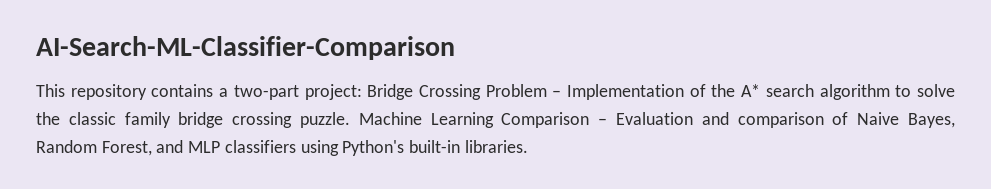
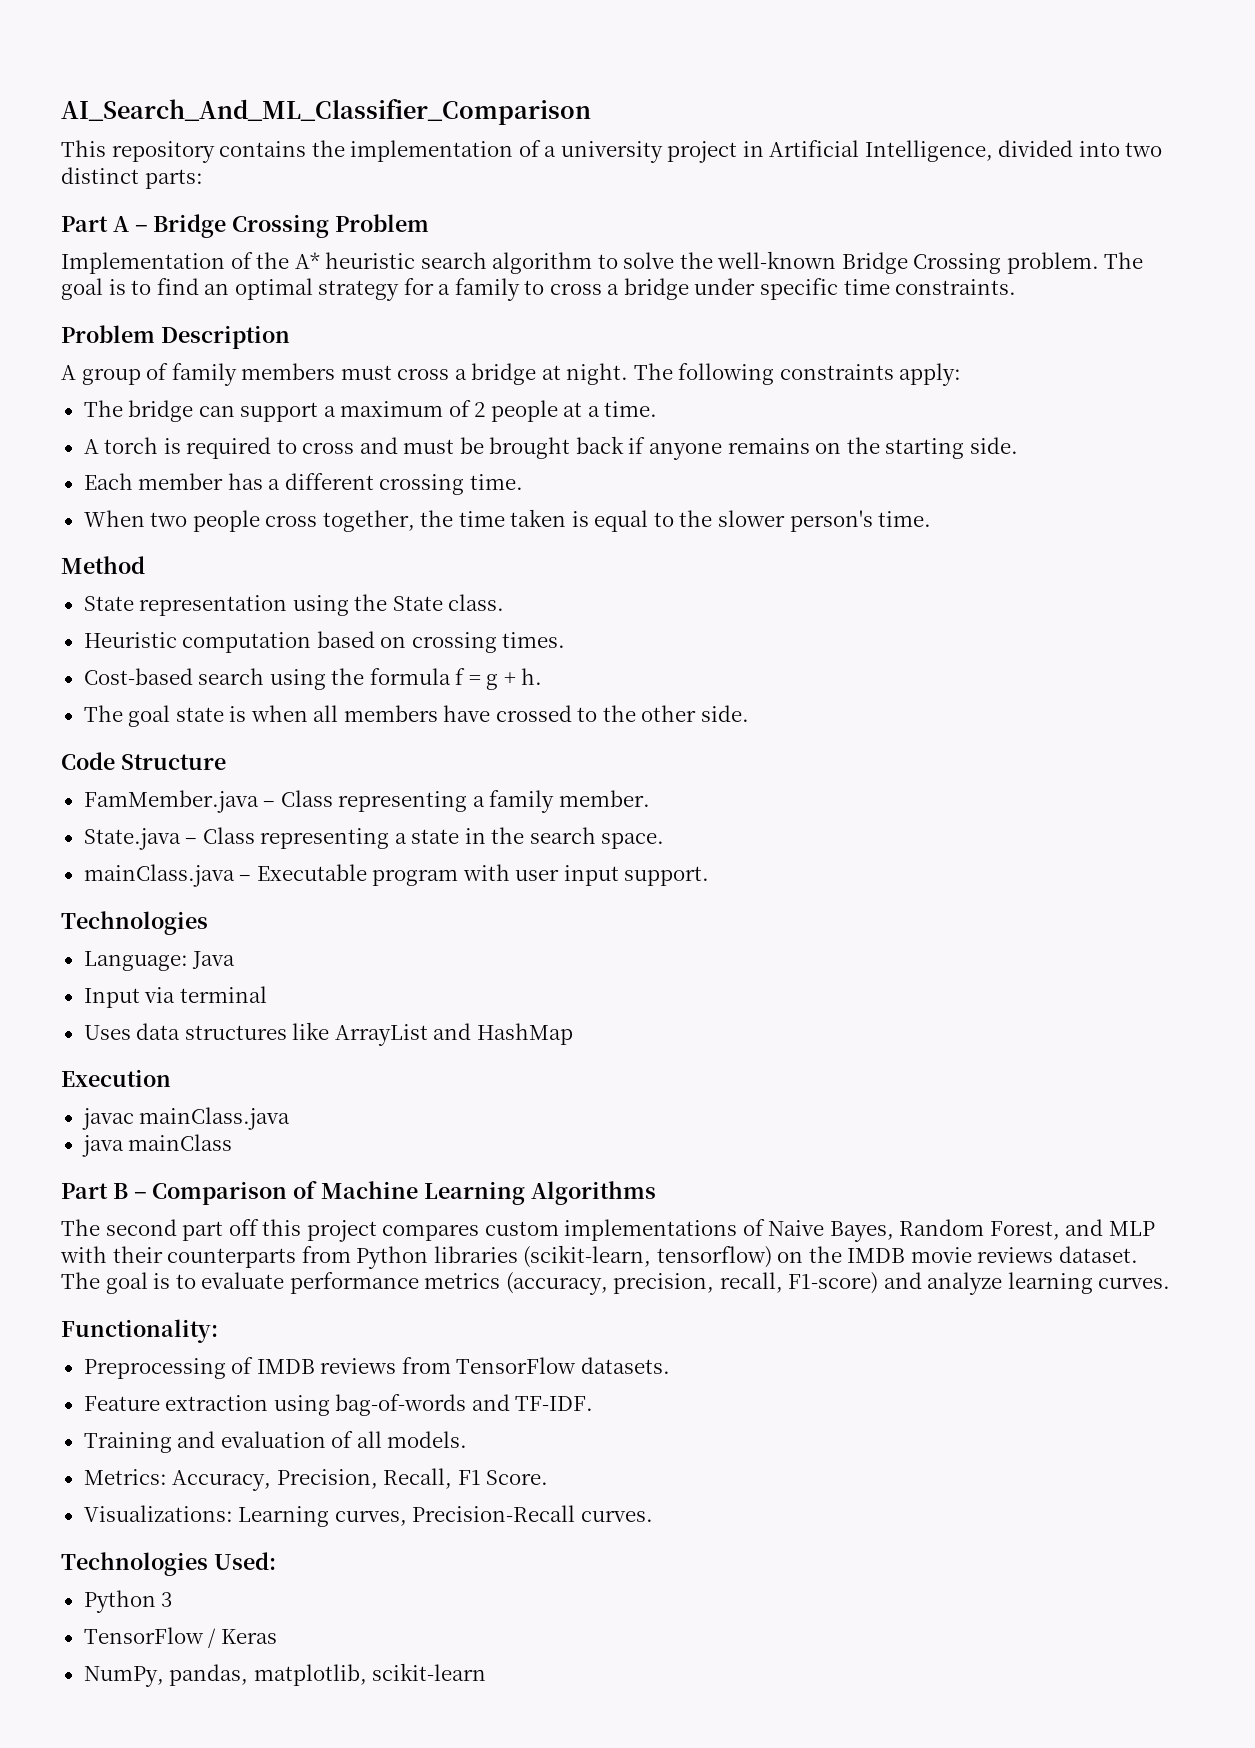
- AI-Search-ML-Classifier-Comparison
+ AI_Search_And_ML_Classifier_Comparison
- This repository contains a two-part project: Bridge Crossing Problem – Implementation of the A* search algorithm to solve the classic family bridge crossing puzzle. Machine Learning Comparison – Evaluation and comparison of Naive Bayes, Random Forest, and MLP classifiers using Python's built-in libraries.
+ This repository contains the implementation of a university project in Artificial Intelligence, divided into two distinct parts:
+ Part A – Bridge Crossing Problem
+ Implementation of the A* heuristic search algorithm to solve the well-known Bridge Crossing problem. The goal is to find an optimal strategy for a family to cross a bridge under specific time constraints.
+ Problem Description
+ A group of family members must cross a bridge at night. The following constraints apply:
+ The bridge can support a maximum of 2 people at a time.
+ A torch is required to cross and must be brought back if anyone remains on the starting side.
+ Each member has a different crossing time.
+ When two people cross together, the time taken is equal to the slower person's time.
+ Method
+ State representation using the State class.
+ Heuristic computation based on crossing times.
+ Cost-based search using the formula f = g + h.
+ The goal state is when all members have crossed to the other side.
+ Code Structure
+ FamMember.java – Class representing a family member.
+ State.java – Class representing a state in the search space.
+ mainClass.java – Executable program with user input support.
+ Technologies
+ Language: Java
+ Input via terminal
+ Uses data structures like ArrayList and HashMap
+ Execution
+ javac mainClass.java
+ java mainClass
+ Part B – Comparison of Machine Learning Algorithms
+ The second part off this project compares custom implementations of Naive Bayes, Random Forest, and MLP with their counterparts from Python libraries (scikit-learn, tensorflow) on the IMDB movie reviews dataset. The goal is to evaluate performance metrics (accuracy, precision, recall, F1-score) and analyze learning curves.
+ Functionality:
+ Preprocessing of IMDB reviews from TensorFlow datasets.
+ Feature extraction using bag-of-words and TF-IDF.
+ Training and evaluation of all models.
+ Metrics: Accuracy, Precision, Recall, F1 Score.
+ Visualizations: Learning curves, Precision-Recall curves.
+ Technologies Used:
+ Python 3
+ TensorFlow / Keras
+ NumPy, pandas, matplotlib, scikit-learn

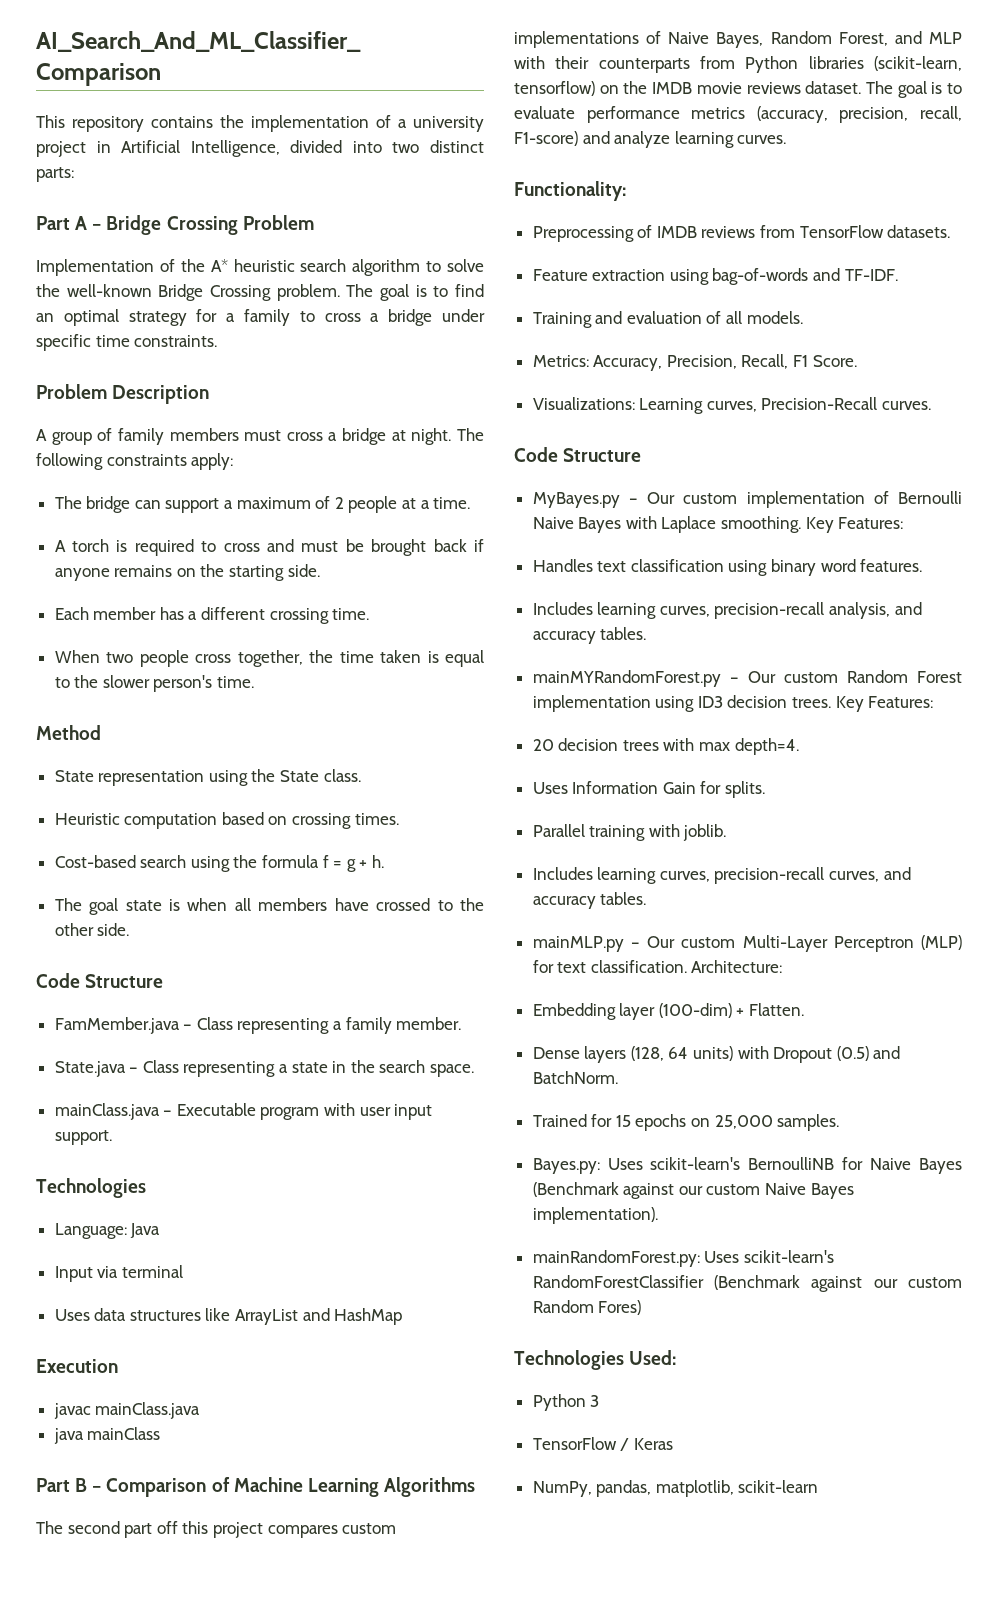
  Visualizations: Learning curves, Precision-Recall curves.
+ Code Structure
+ MyBayes.py – Our custom implementation of Bernoulli Naive Bayes with Laplace smoothing. Key Features:
+ Handles text classification using binary word features.
+ Includes learning curves, precision-recall analysis, and accuracy tables.
+ mainMYRandomForest.py – Our custom Random Forest implementation using ID3 decision trees. Key Features:
+ 20 decision trees with max depth=4.
+ Uses Information Gain for splits.
+ Parallel training with joblib.
+ Includes learning curves, precision-recall curves, and accuracy tables.
+ mainMLP.py – Our custom Multi-Layer Perceptron (MLP) for text classification. Architecture:
+ Embedding layer (100-dim) + Flatten.
+ Dense layers (128, 64 units) with Dropout (0.5) and BatchNorm.
+ Trained for 15 epochs on 25,000 samples.
+ Bayes.py: Uses scikit-learn's BernoulliNB for Naive Bayes (Benchmark against our custom Naive Bayes implementation).
+ mainRandomForest.py: Uses scikit-learn's RandomForestClassifier (Benchmark against our custom Random Fores)

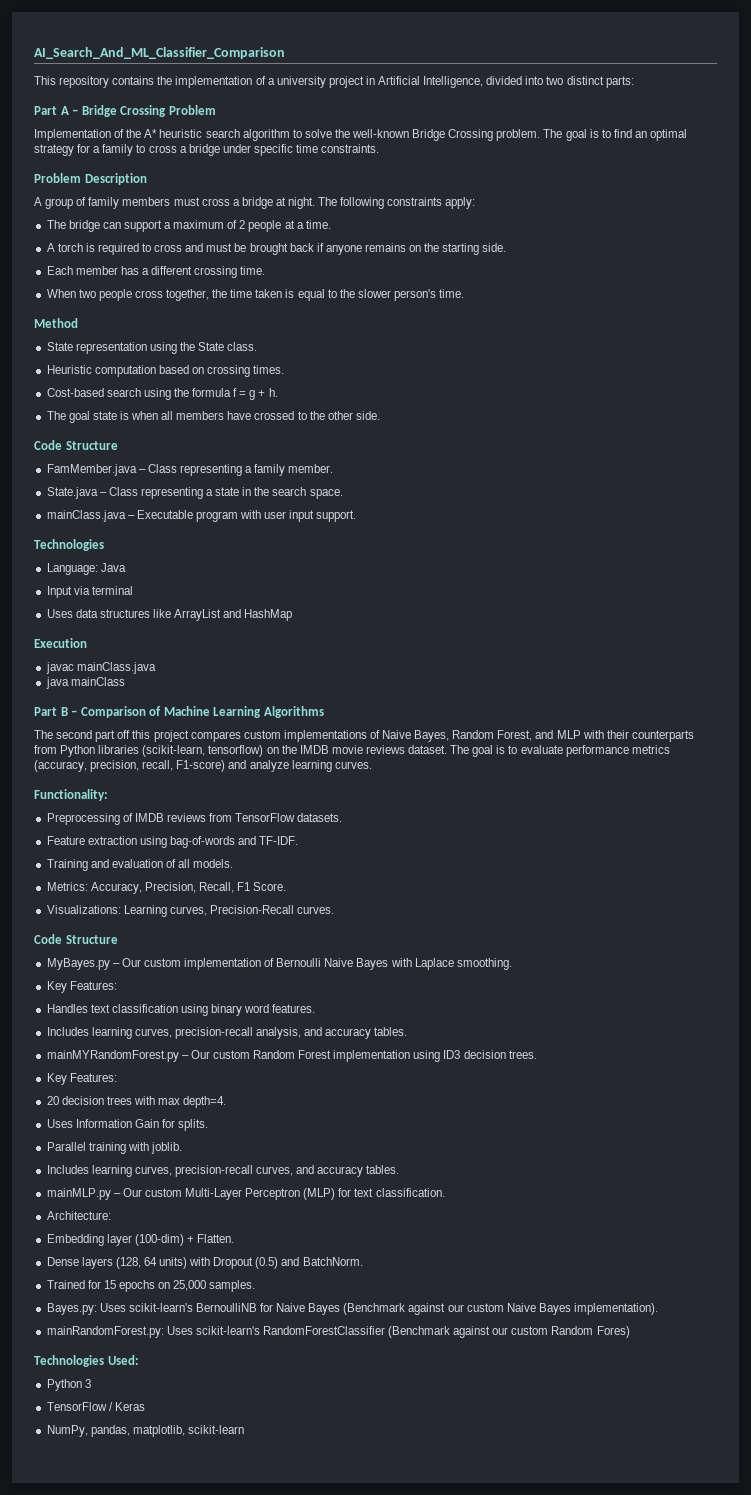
- MyBayes.py – Our custom implementation of Bernoulli Naive Bayes with Laplace smoothing. Key Features:
+ MyBayes.py – Our custom implementation of Bernoulli Naive Bayes with Laplace smoothing.
+ Key Features:
- mainMYRandomForest.py – Our custom Random Forest implementation using ID3 decision trees. Key Features:
+ mainMYRandomForest.py – Our custom Random Forest implementation using ID3 decision trees.
+ Key Features:
- mainMLP.py – Our custom Multi-Layer Perceptron (MLP) for text classification. Architecture:
+ mainMLP.py – Our custom Multi-Layer Perceptron (MLP) for text classification.
+ Architecture:

